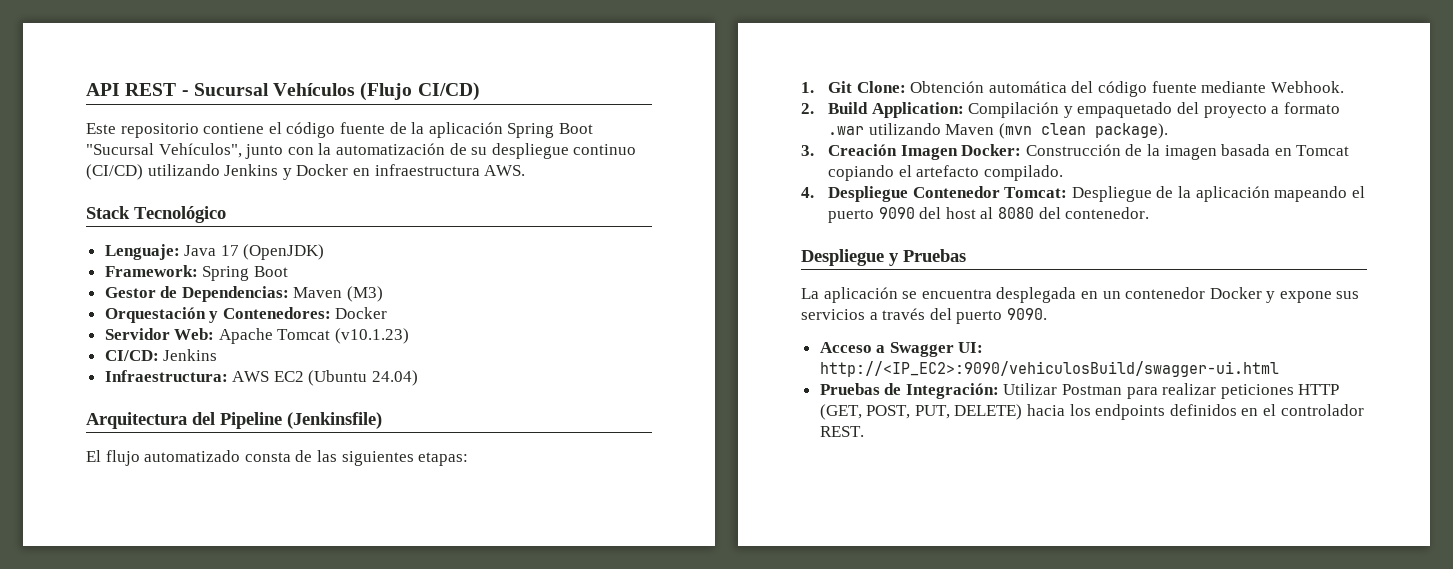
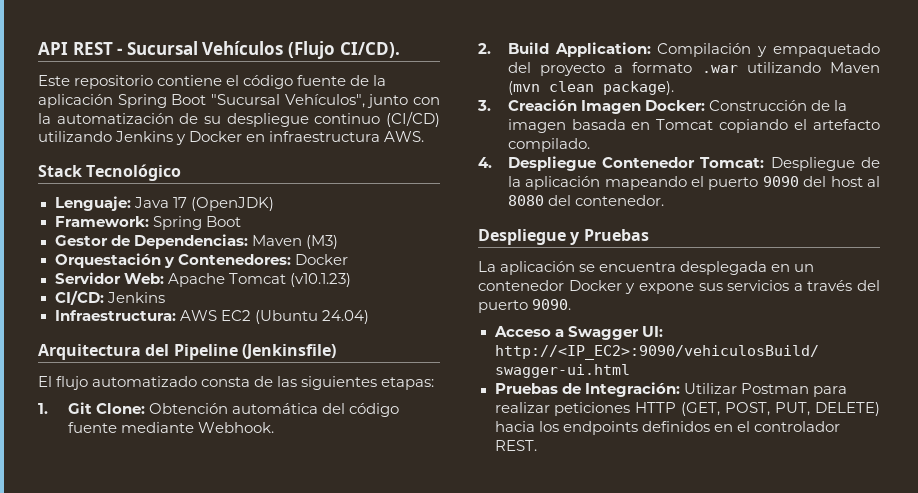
- API REST - Sucursal Vehículos (Flujo CI/CD)
+ API REST - Sucursal Vehículos (Flujo CI/CD).

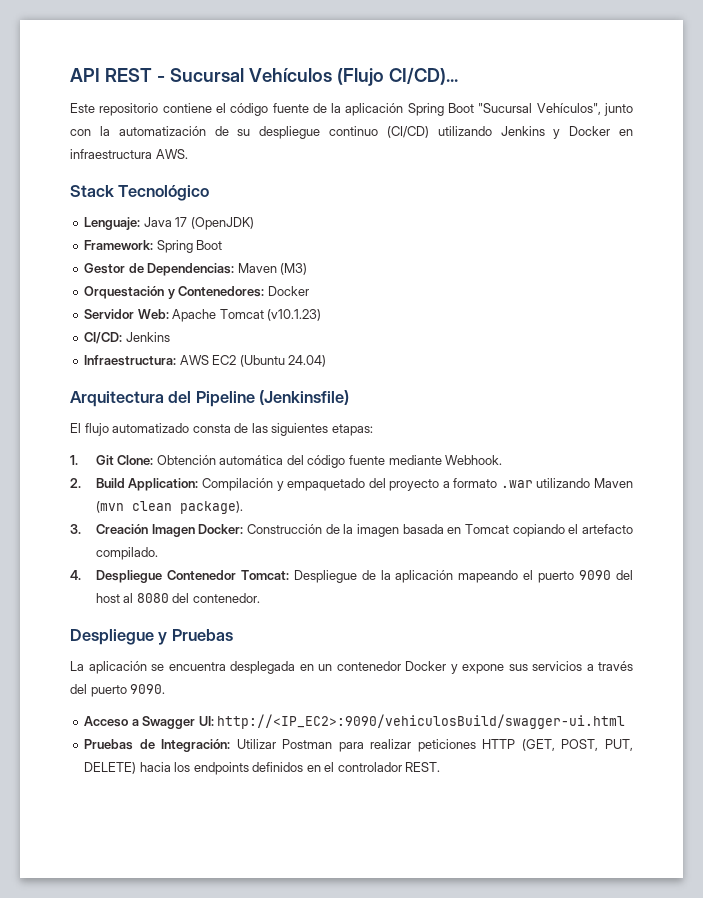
- API REST - Sucursal Vehículos (Flujo CI/CD).
+ API REST - Sucursal Vehículos (Flujo CI/CD)...

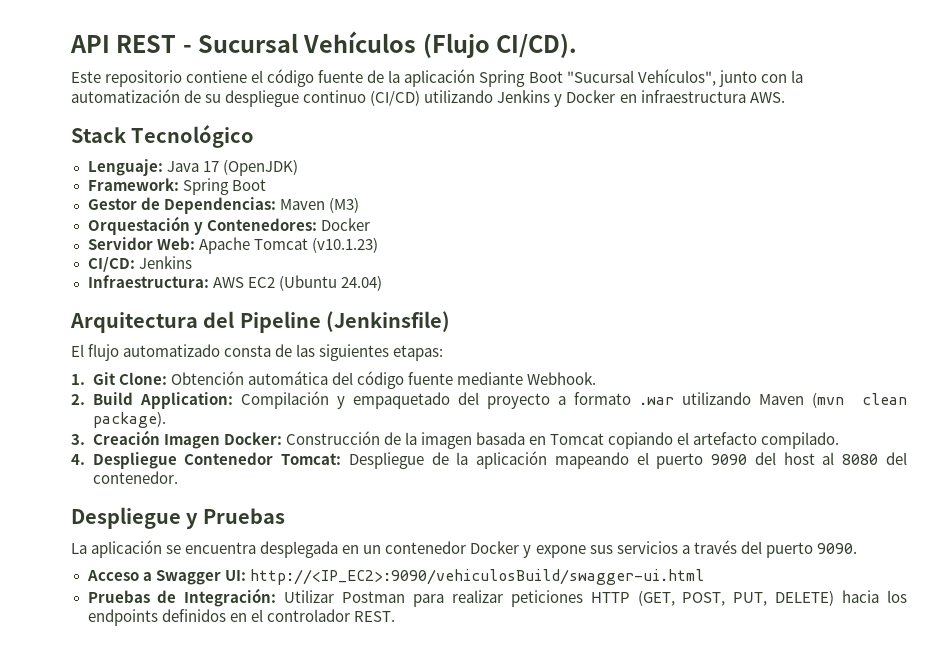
- API REST - Sucursal Vehículos (Flujo CI/CD)...
+ API REST - Sucursal Vehículos (Flujo CI/CD).

